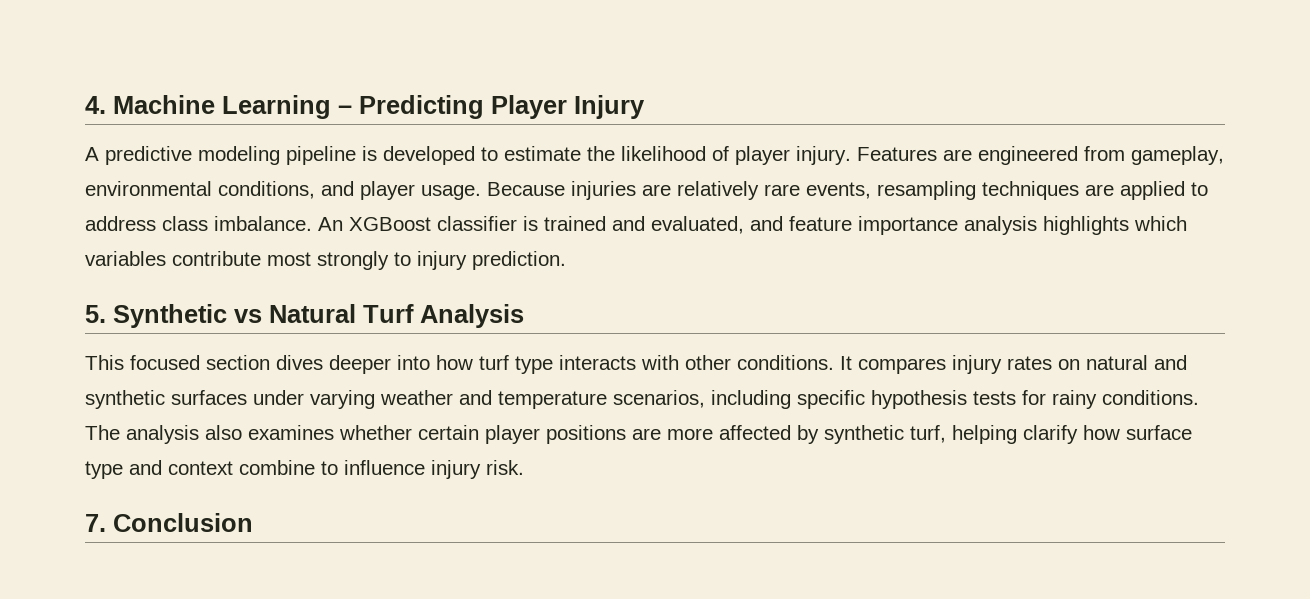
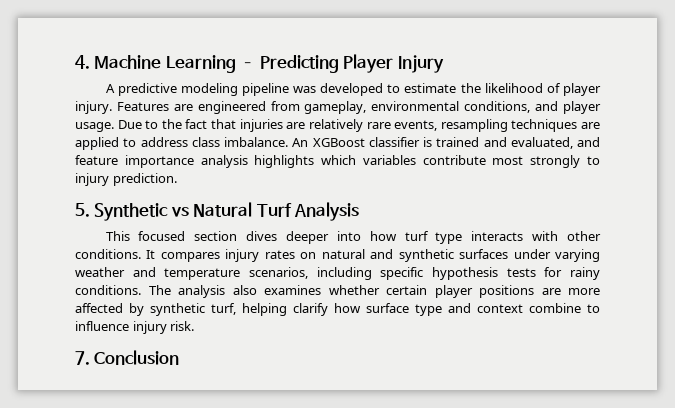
- A predictive modeling pipeline is developed to estimate the likelihood of player injury.
+ A predictive modeling pipeline was developed to estimate the likelihood of player injury.
- Because injuries are relatively rare events, resampling techniques are applied to address class imbalance.
+ Due to the fact that injuries are relatively rare events, resampling techniques are applied to address class imbalance.

